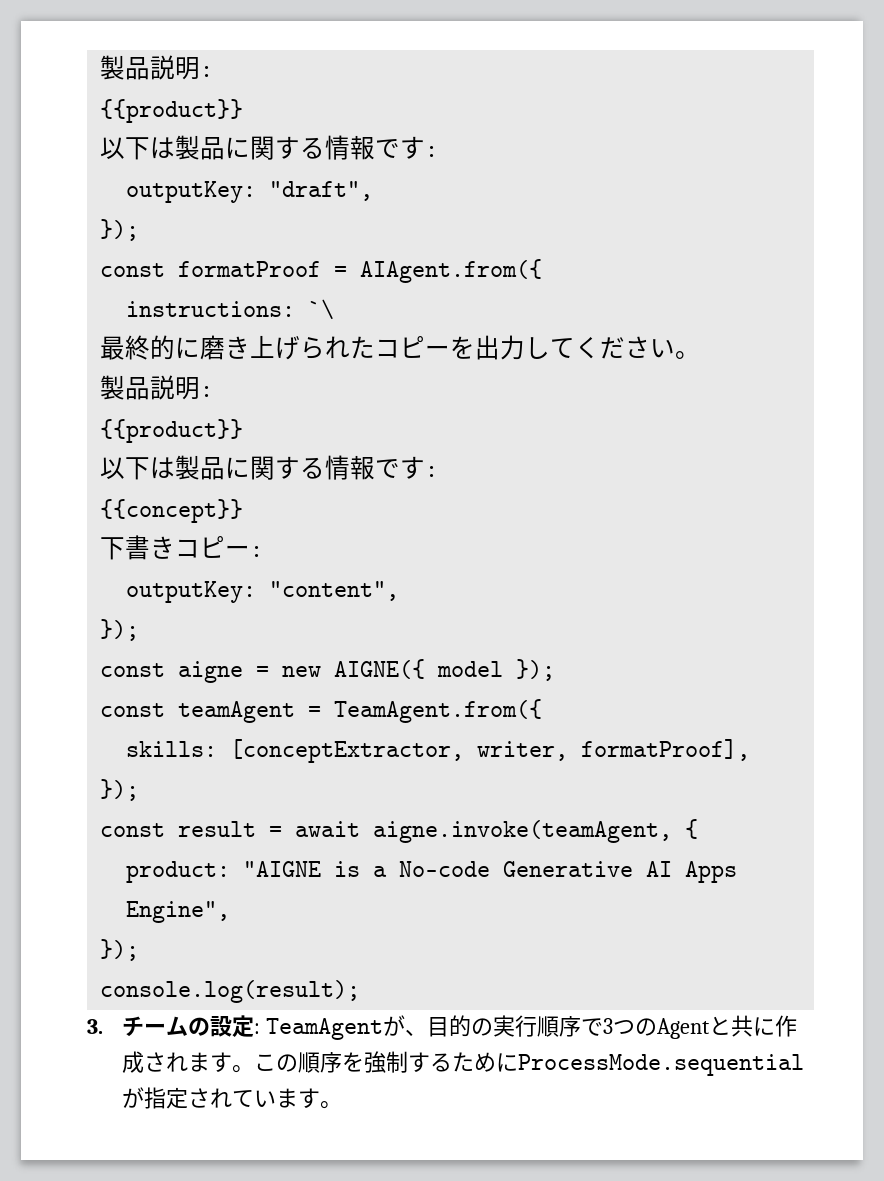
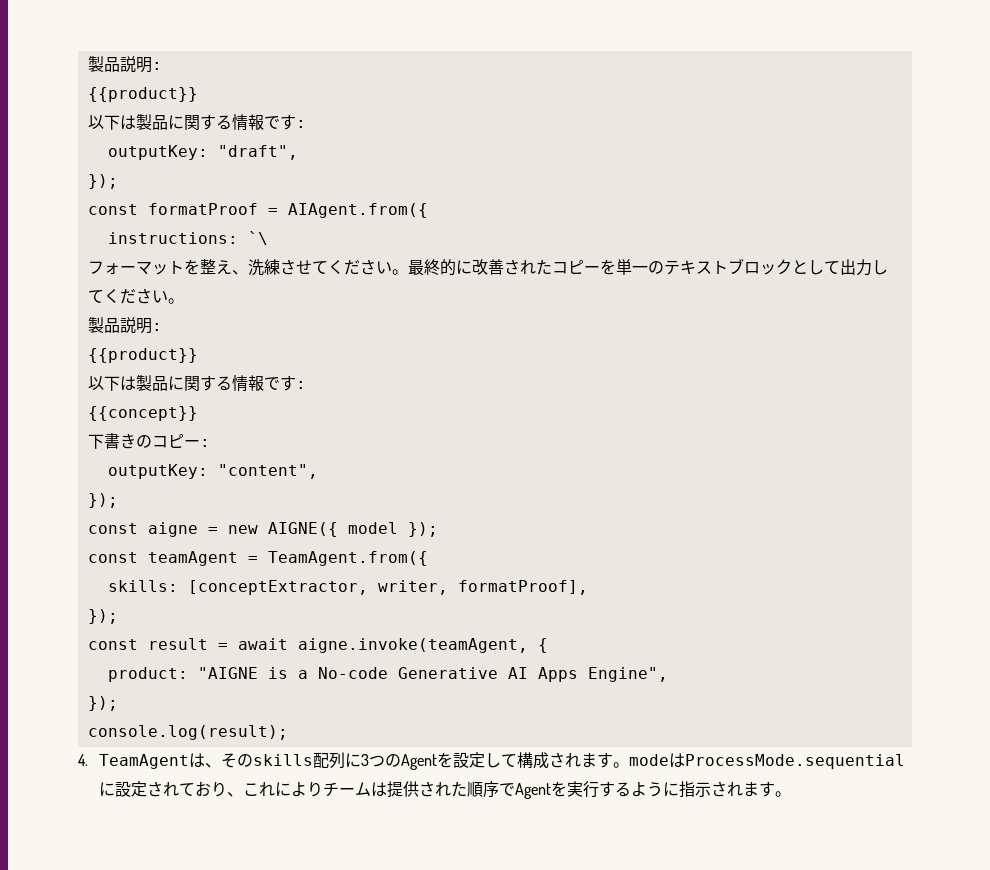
- 最終的に磨き上げられたコピーを出力してください。
+ フォーマットを整え、洗練させてください。最終的に改善されたコピーを単一のテキストブロックとして出力してください。
- 下書きコピー:
+ 下書きのコピー:
- 3.チームの設定: TeamAgentが、目的の実行順序で3つのAgentと共に作成されます。この順序を強制するためにProcessMode.sequentialが指定されています。
+ 4. TeamAgentは、そのskills配列に3つのAgentを設定して構成されます。modeはProcessMode.sequentialに設定されており、これによりチームは提供された順序でAgentを実行するように指示されます。

